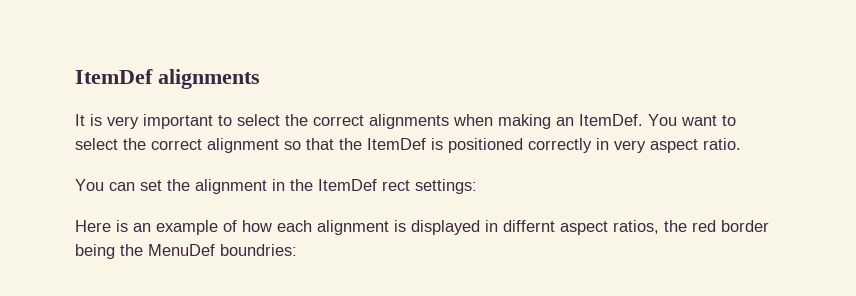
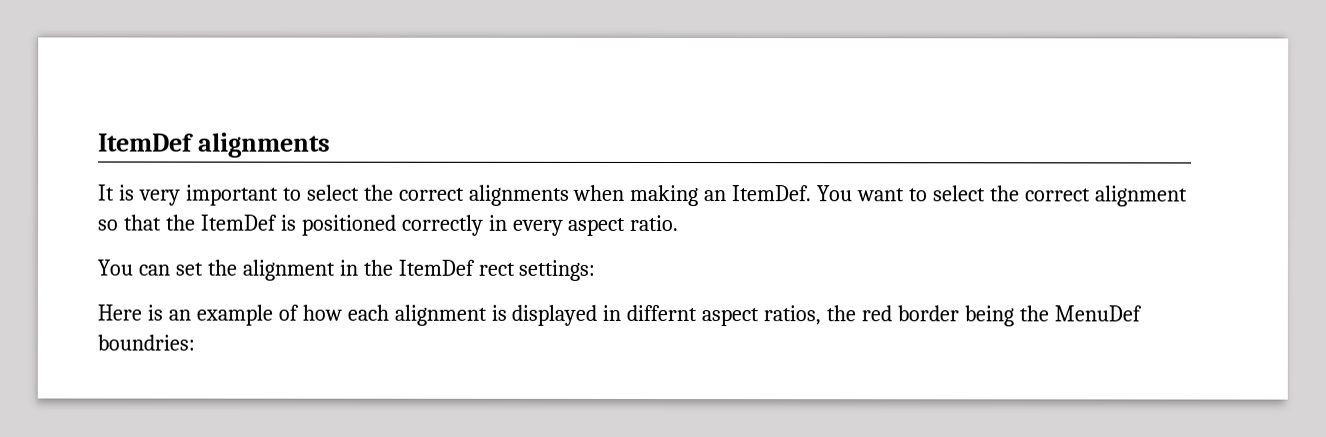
- You want to select the correct alignment so that the ItemDef is positioned correctly in very aspect ratio.
+ You want to select the correct alignment so that the ItemDef is positioned correctly in every aspect ratio.

